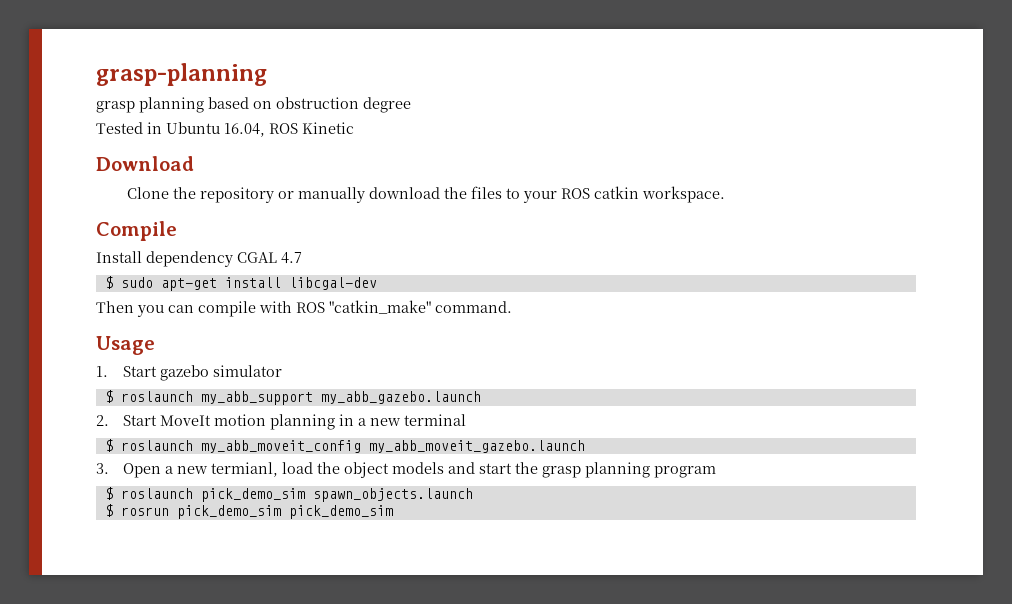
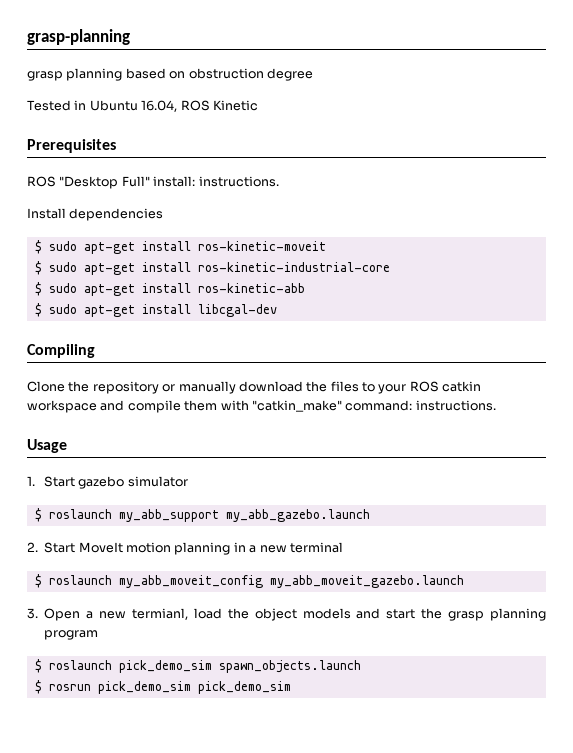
- Download
+ Prerequisites
+ ROS "Desktop Full" install: instructions.
+ Install dependencies
+ $ sudo apt-get install ros-kinetic-moveit
+ $ sudo apt-get install ros-kinetic-industrial-core
+ $ sudo apt-get install ros-kinetic-abb
+ $ sudo apt-get install libcgal-dev
+ Compiling
- Clone the repository or manually download the files to your ROS catkin workspace.
- Compile
- Install dependency CGAL 4.7
- $ sudo apt-get install libcgal-dev
- Then you can compile with ROS "catkin_make" command.
+ Clone the repository or manually download the files to your ROS catkin workspace and compile them with "catkin_make" command: instructions.

